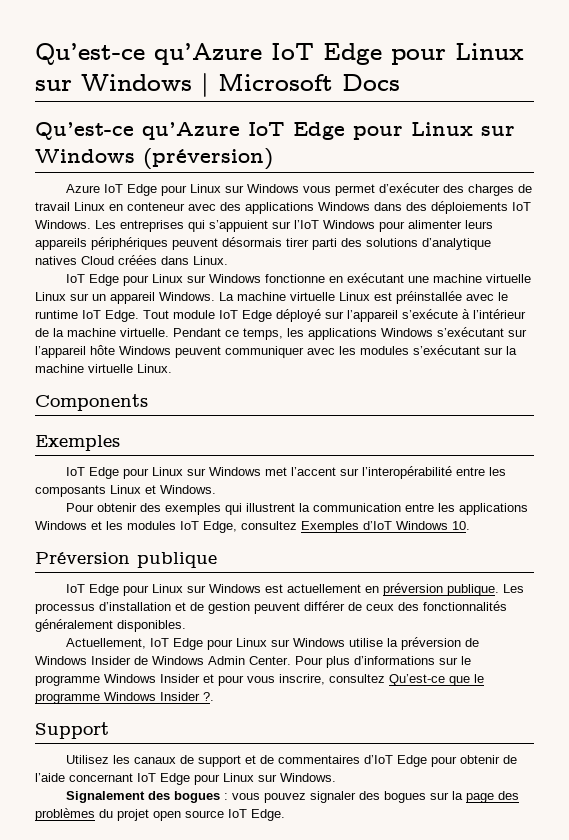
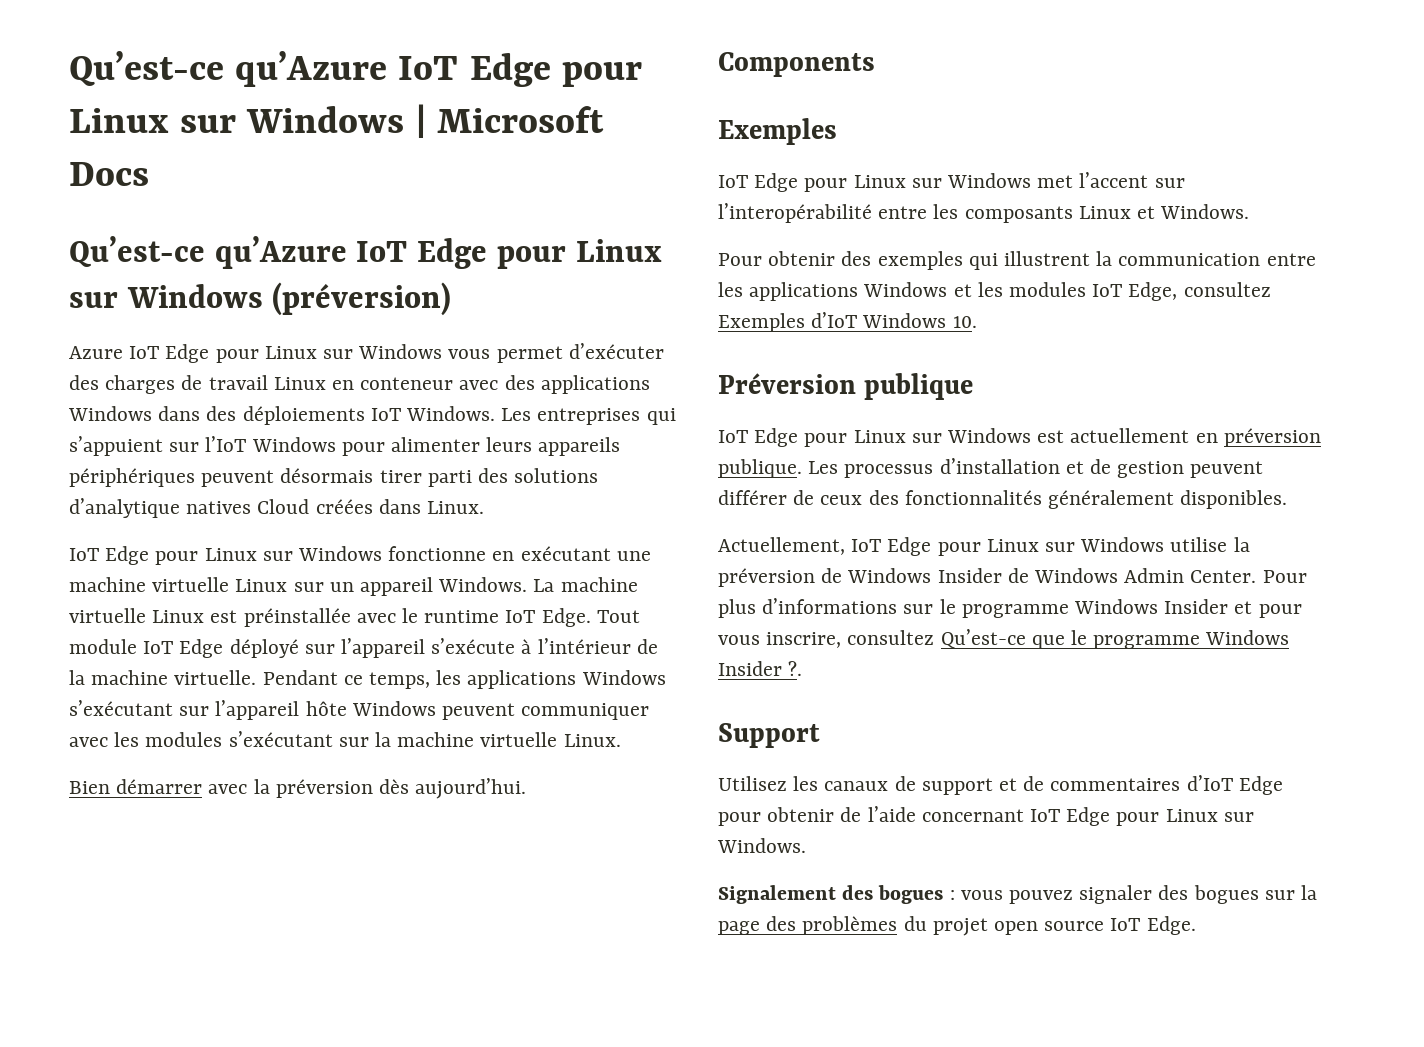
+ Bien démarrer avec la préversion dès aujourd’hui.

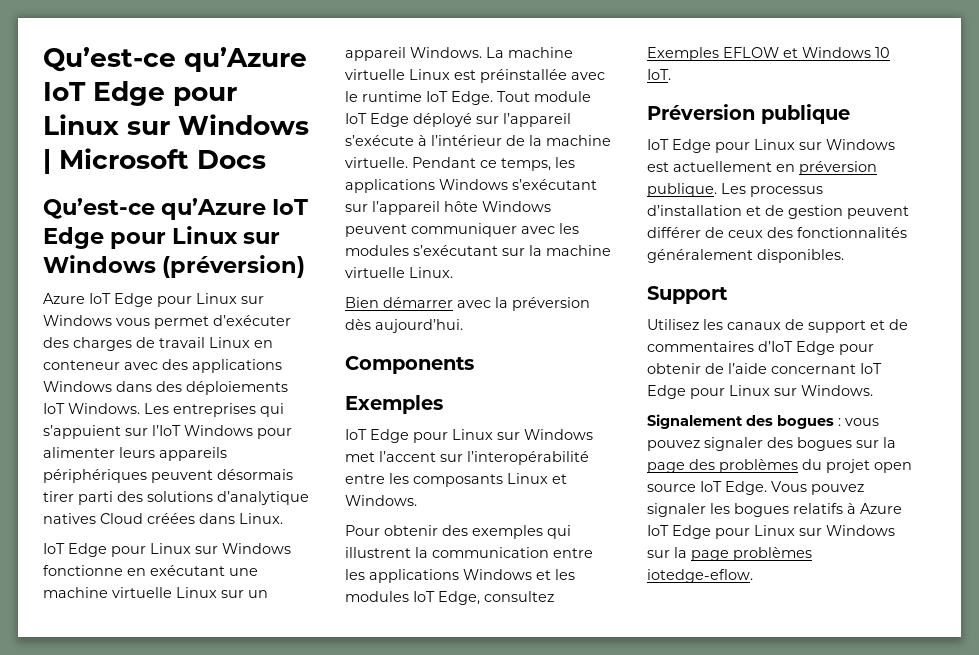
- Pour obtenir des exemples qui illustrent la communication entre les applications Windows et les modules IoT Edge, consultez Exemples d’IoT Windows 10.
+ Pour obtenir des exemples qui illustrent la communication entre les applications Windows et les modules IoT Edge, consultez Exemples EFLOW et Windows 10 IoT.
- Actuellement, IoT Edge pour Linux sur Windows utilise la préversion de Windows Insider de Windows Admin Center. Pour plus d’informations sur le programme Windows Insider et pour vous inscrire, consultez Qu’est-ce que le programme Windows Insider ?.
+ Vous pouvez signaler les bogues relatifs à Azure IoT Edge pour Linux sur Windows sur la page problèmes iotedge-eflow.

